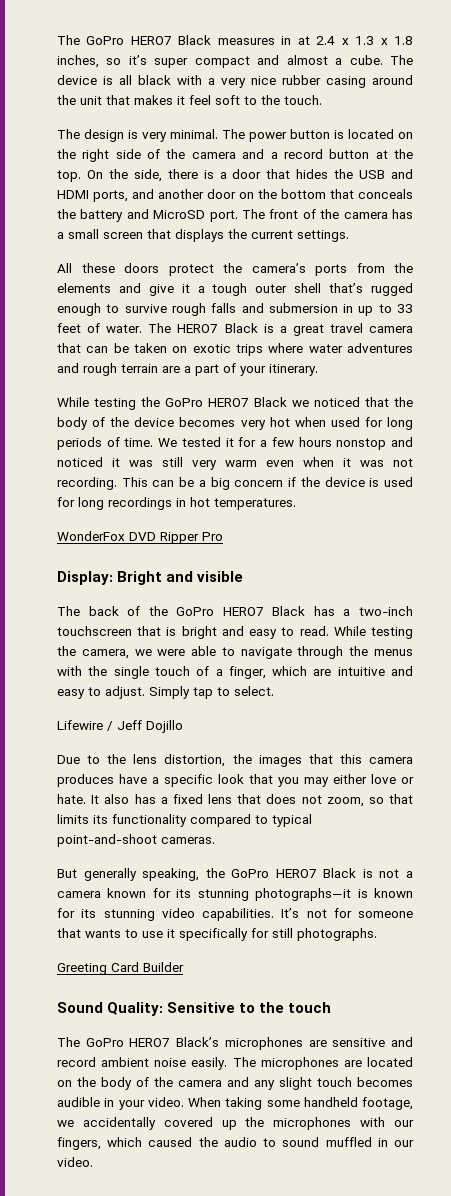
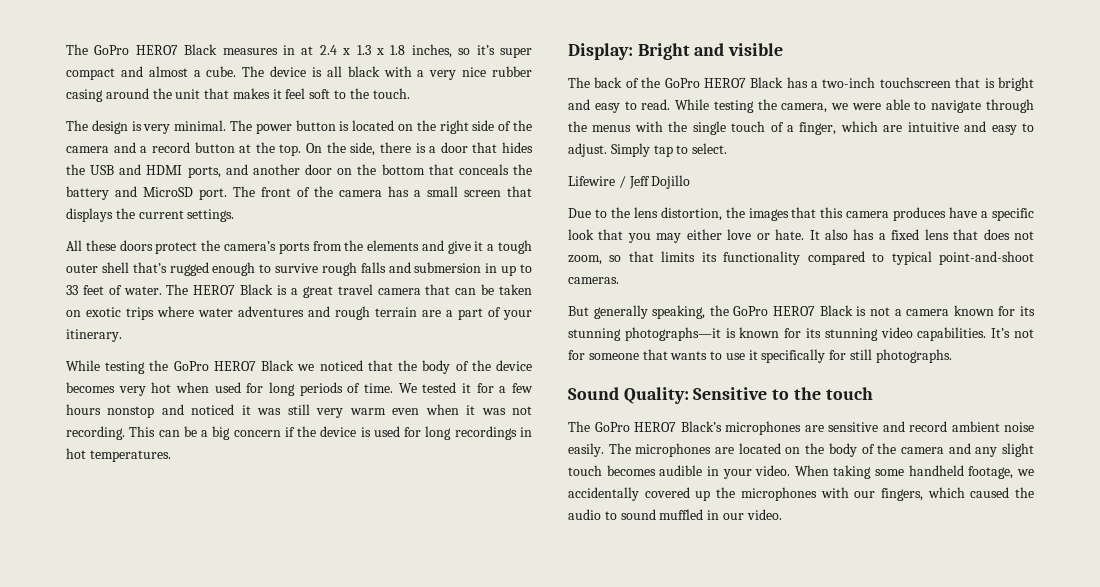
- WonderFox DVD Ripper Pro
- Greeting Card Builder

